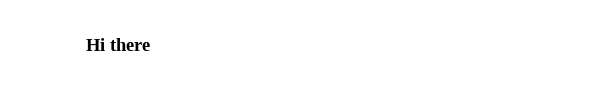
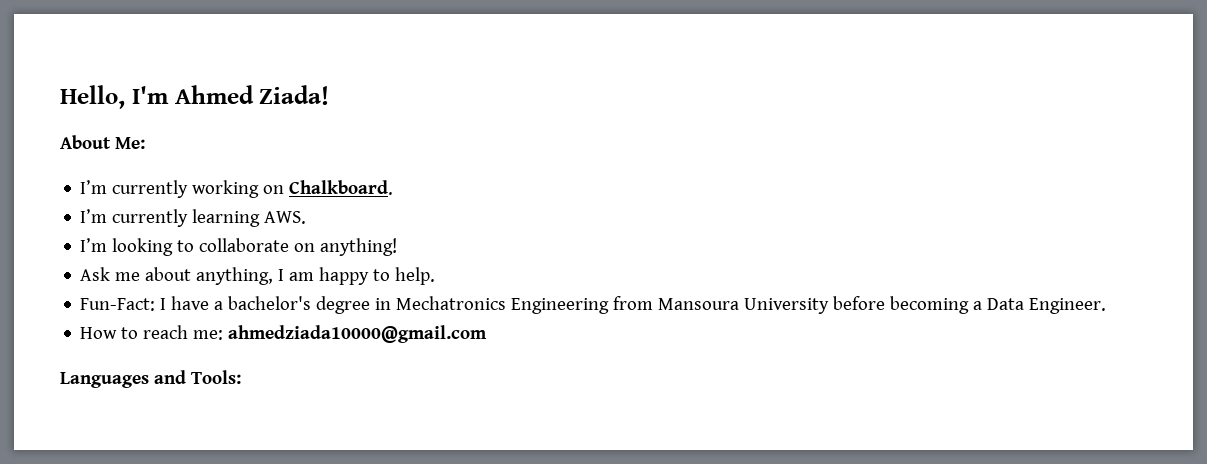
- Hi there
+ Hello, I'm Ahmed Ziada!
+ About Me:
+ I’m currently working on Chalkboard.
+ I’m currently learning AWS.
+ I’m looking to collaborate on anything!
+ Ask me about anything, I am happy to help.
+ Fun-Fact: I have a bachelor's degree in Mechatronics Engineering from Mansoura University before becoming a Data Engineer.
+ How to reach me: ahmedziada10000@gmail.com
+ Languages and Tools:

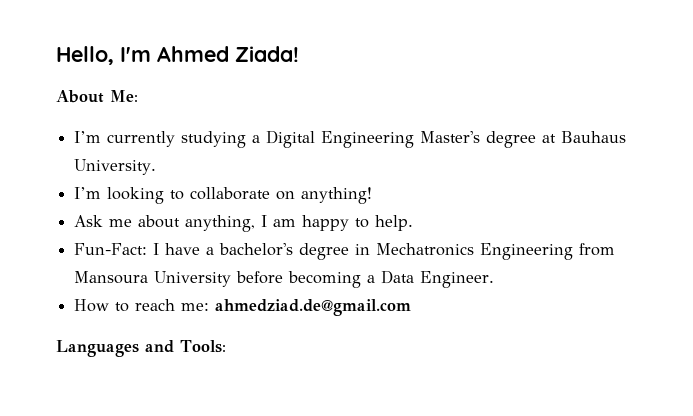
- I’m currently working on Chalkboard.
- I’m currently learning AWS.
+ I’m currently studying a Digital Engineering Master's degree at Bauhaus University.
- How to reach me: ahmedziada10000@gmail.com
+ How to reach me: ahmedziad.de@gmail.com

